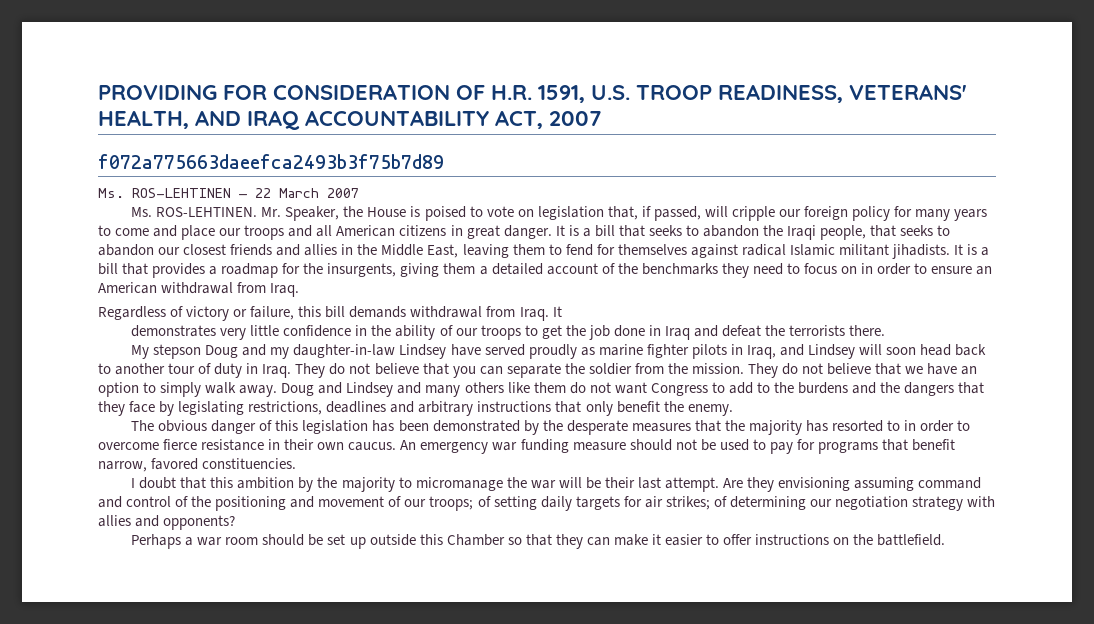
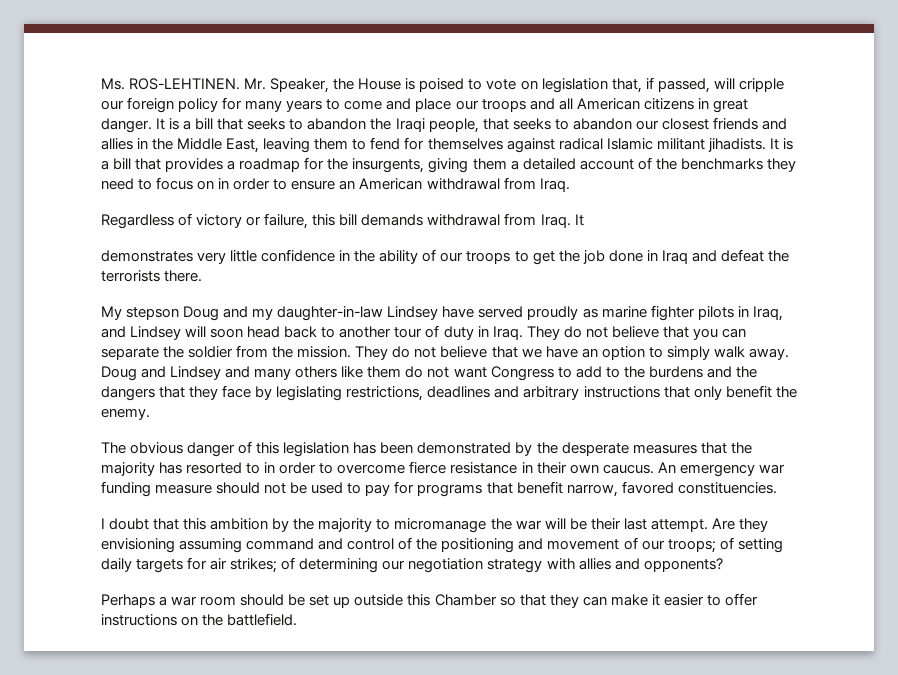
- PROVIDING FOR CONSIDERATION OF H.R. 1591, U.S. TROOP READINESS, VETERANS' HEALTH, AND IRAQ ACCOUNTABILITY ACT, 2007
- f072a775663daeefca2493b3f75b7d89
- Ms. ROS-LEHTINEN — 22 March 2007

